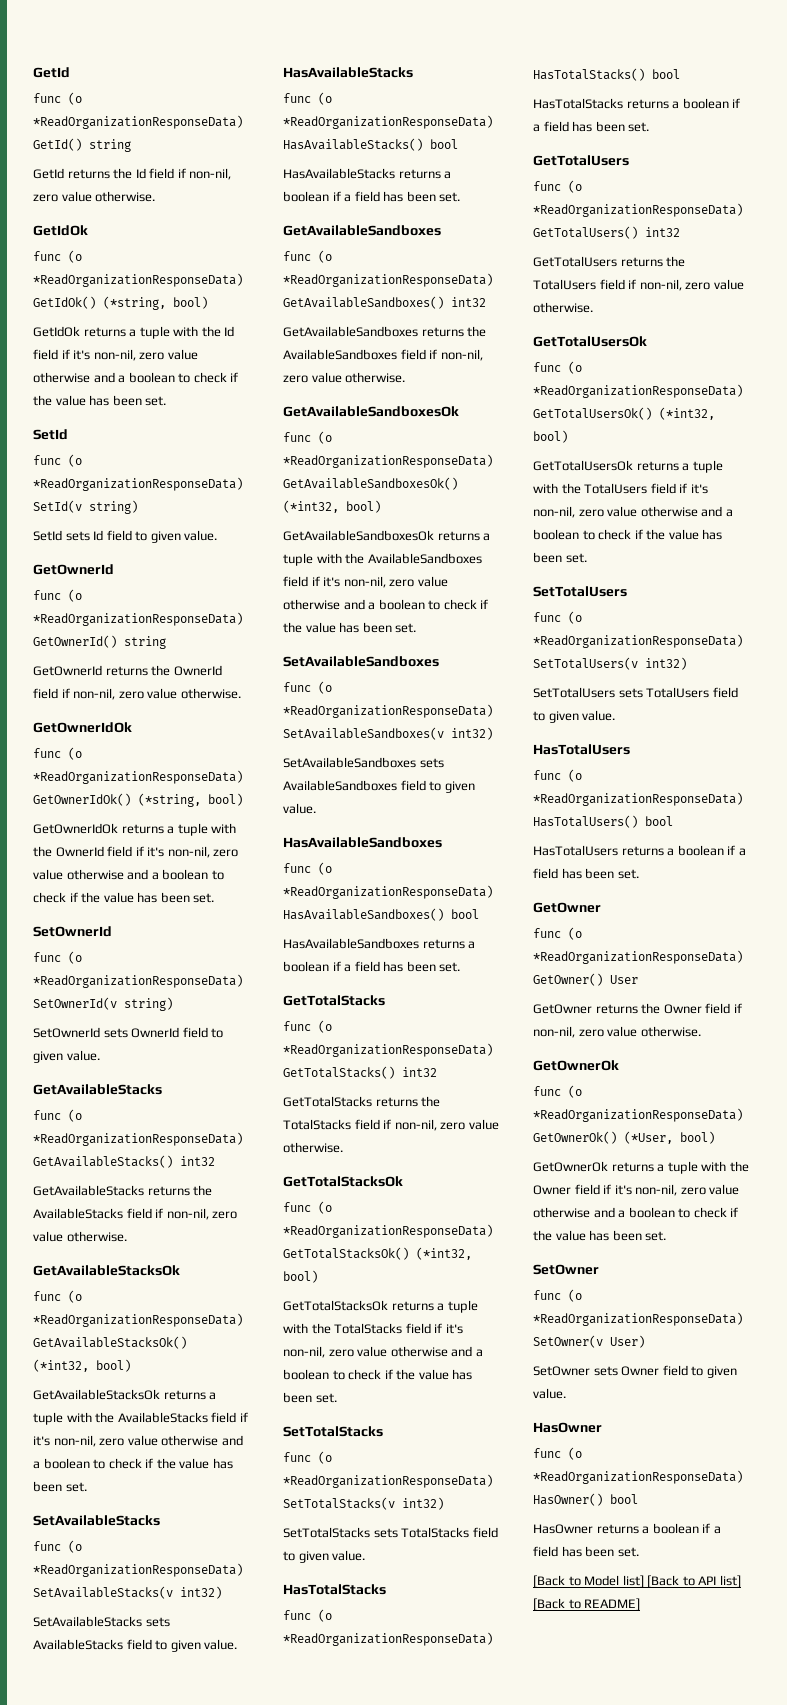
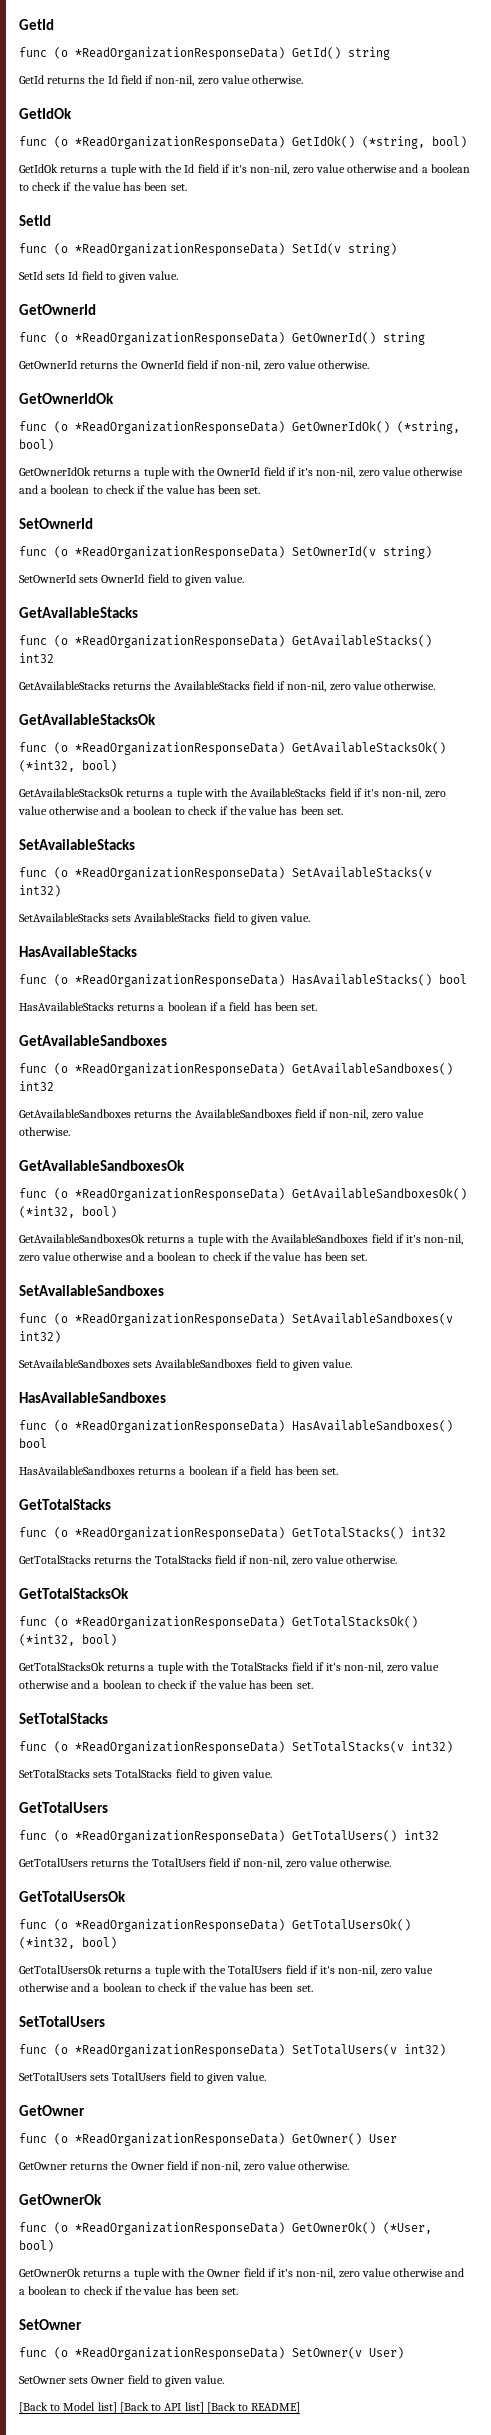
  SetTotalStacks sets TotalStacks field to given value.
- HasTotalStacks
- func (o *ReadOrganizationResponseData) HasTotalStacks() bool
- HasTotalStacks returns a boolean if a field has been set.
  SetTotalUsers sets TotalUsers field to given value.
- HasTotalUsers
- func (o *ReadOrganizationResponseData) HasTotalUsers() bool
- HasTotalUsers returns a boolean if a field has been set.
  SetOwner sets Owner field to given value.
- HasOwner
- func (o *ReadOrganizationResponseData) HasOwner() bool
- HasOwner returns a boolean if a field has been set.

